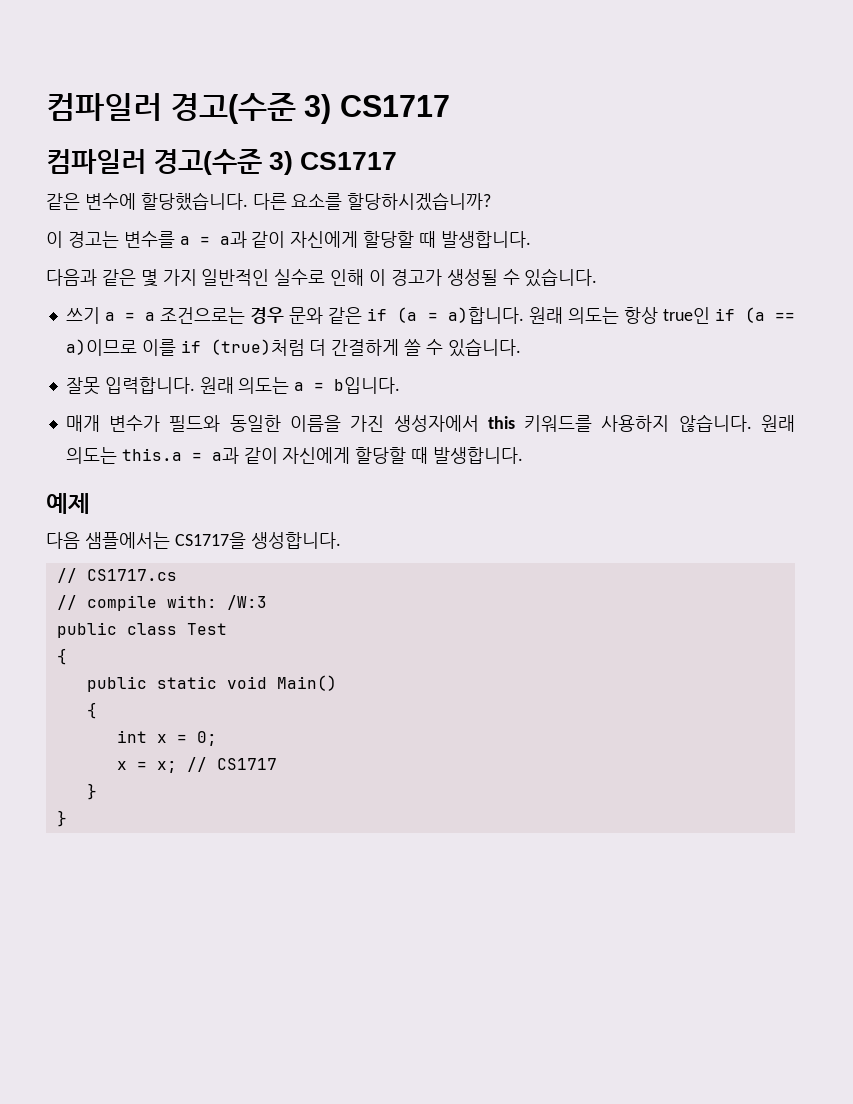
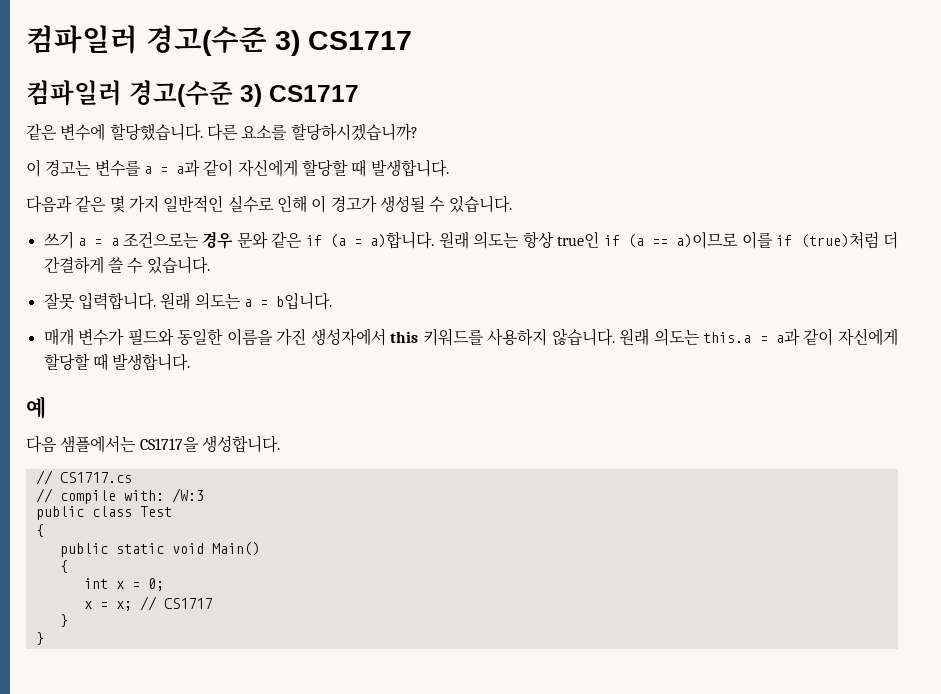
- 예제
+ 예

